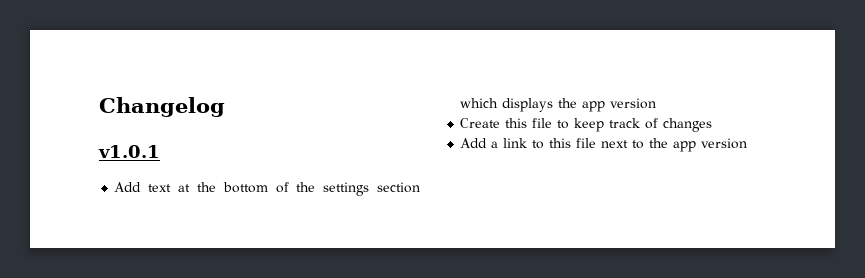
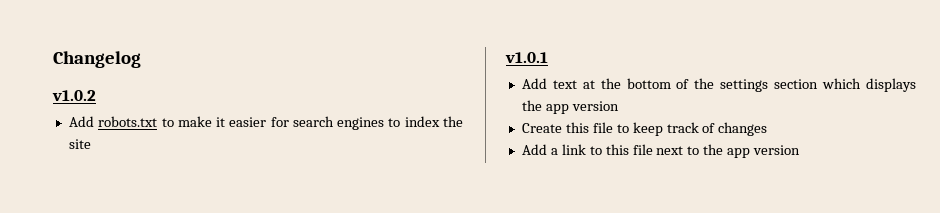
+ v1.0.2
+ Add robots.txt to make it easier for search engines to index the site

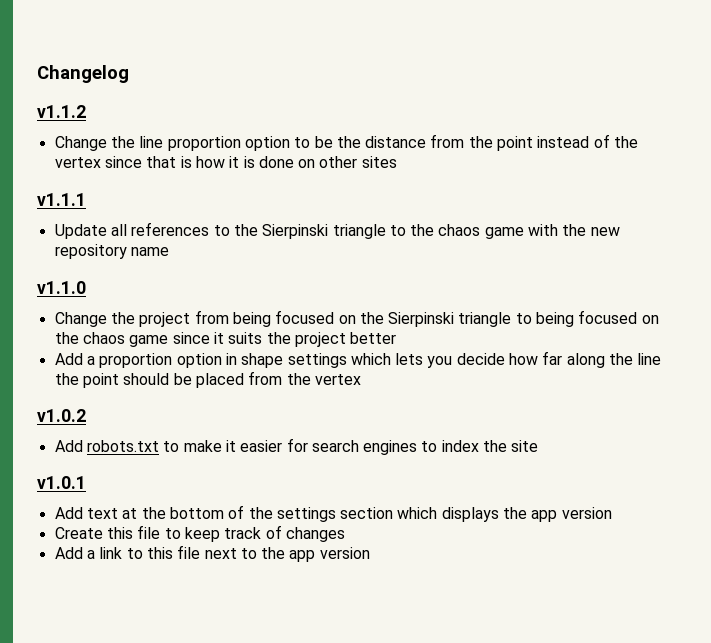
+ v1.1.2
+ Change the line proportion option to be the distance from the point instead of the vertex since that is how it is done on other sites
+ v1.1.1
+ Update all references to the Sierpinski triangle to the chaos game with the new repository name
+ v1.1.0
+ Change the project from being focused on the Sierpinski triangle to being focused on the chaos game since it suits the project better
+ Add a proportion option in shape settings which lets you decide how far along the line the point should be placed from the vertex

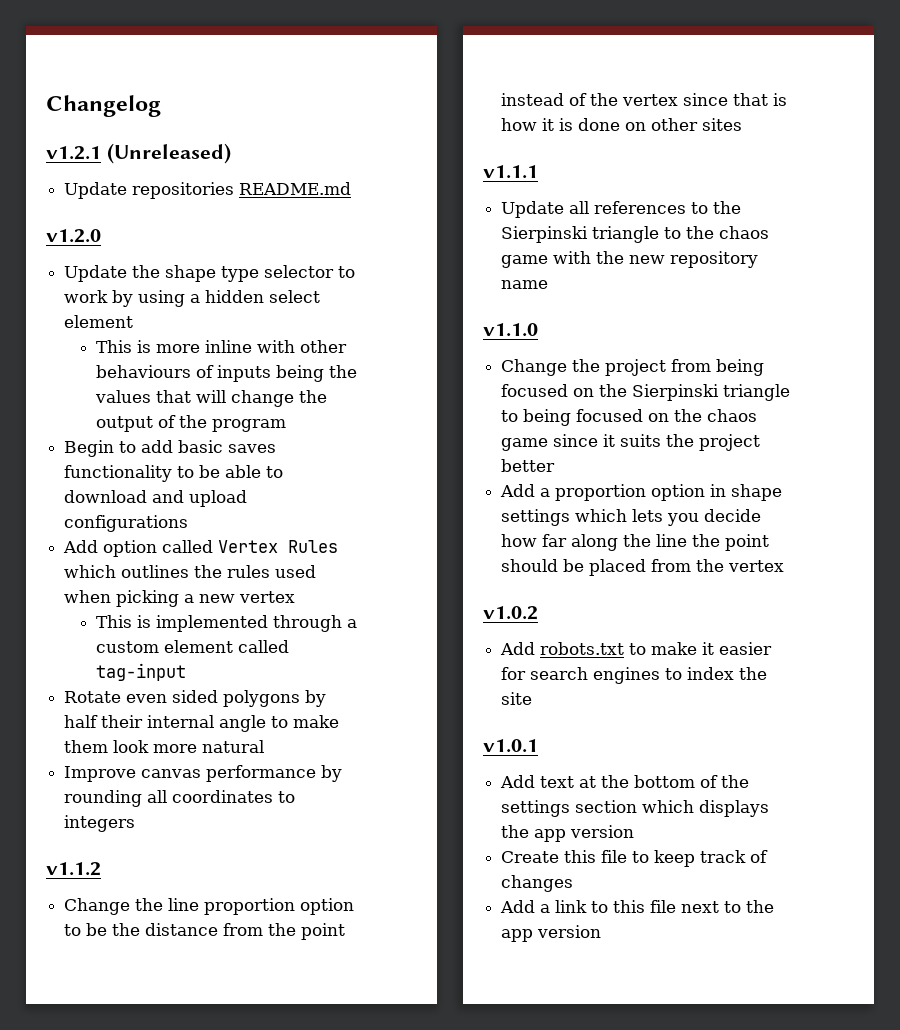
+ v1.2.1 (Unreleased)
+ Update repositories README.md
+ v1.2.0
+ Update the shape type selector to work by using a hidden select element
+ This is more inline with other behaviours of inputs being the values that will change the output of the program
+ Begin to add basic saves functionality to be able to download and upload configurations
+ Add option called Vertex Rules which outlines the rules used when picking a new vertex
+ This is implemented through a custom element called tag-input
+ Rotate even sided polygons by half their internal angle to make them look more natural
+ Improve canvas performance by rounding all coordinates to integers

